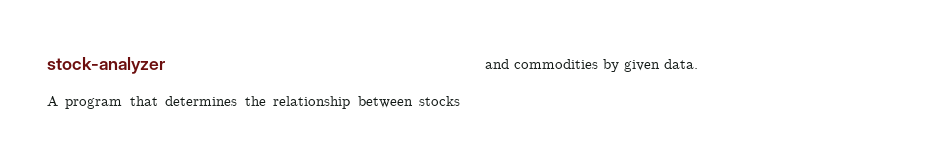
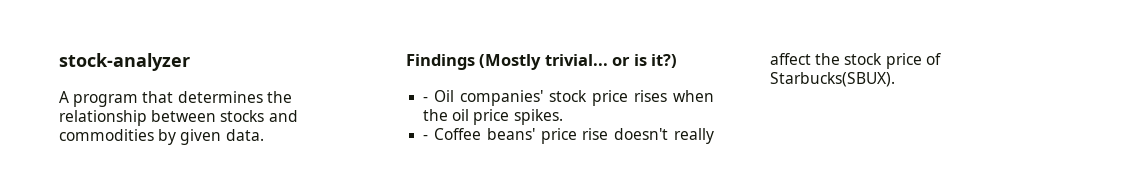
+ Findings (Mostly trivial... or is it?)
+ - Oil companies' stock price rises when the oil price spikes.
+ - Coffee beans' price rise doesn't really affect the stock price of Starbucks(SBUX).

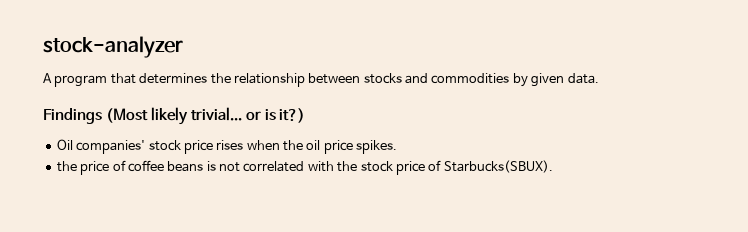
- Findings (Mostly trivial... or is it?)
+ Findings (Most likely trivial... or is it?)
- - Oil companies' stock price rises when the oil price spikes.
+ Oil companies' stock price rises when the oil price spikes.
- - Coffee beans' price rise doesn't really affect the stock price of Starbucks(SBUX).
+ the price of coffee beans is not correlated with the stock price of Starbucks(SBUX).

